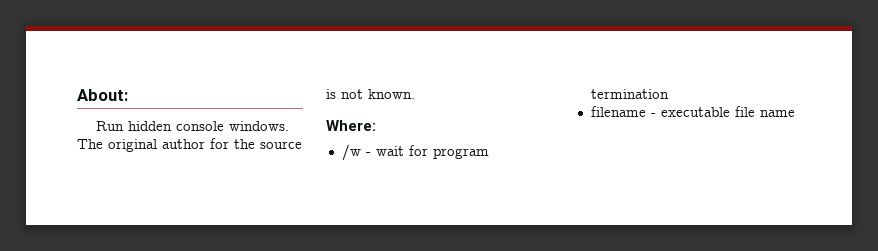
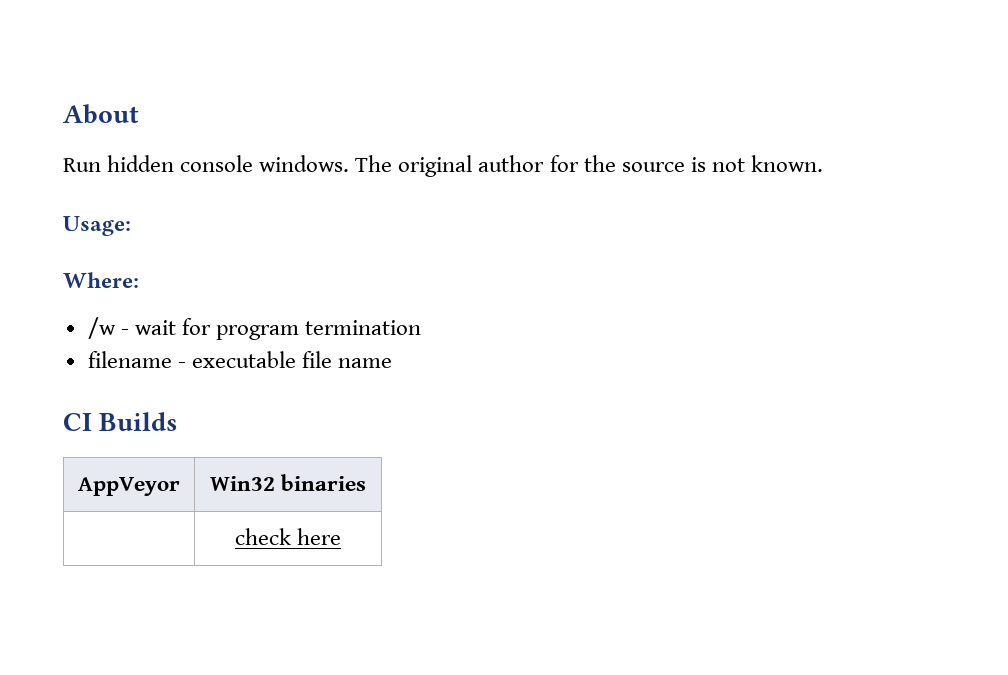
- About:
+ About
+ Usage:
+ CI Builds
+ AppVeyor | Win32 binaries
+ | check here

